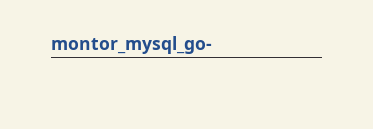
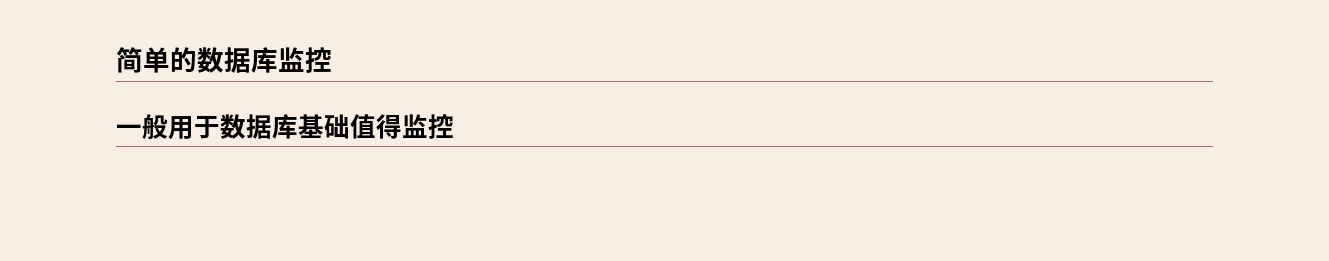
- montor_mysql_go-
+ 简单的数据库监控
+ 一般用于数据库基础值得监控

